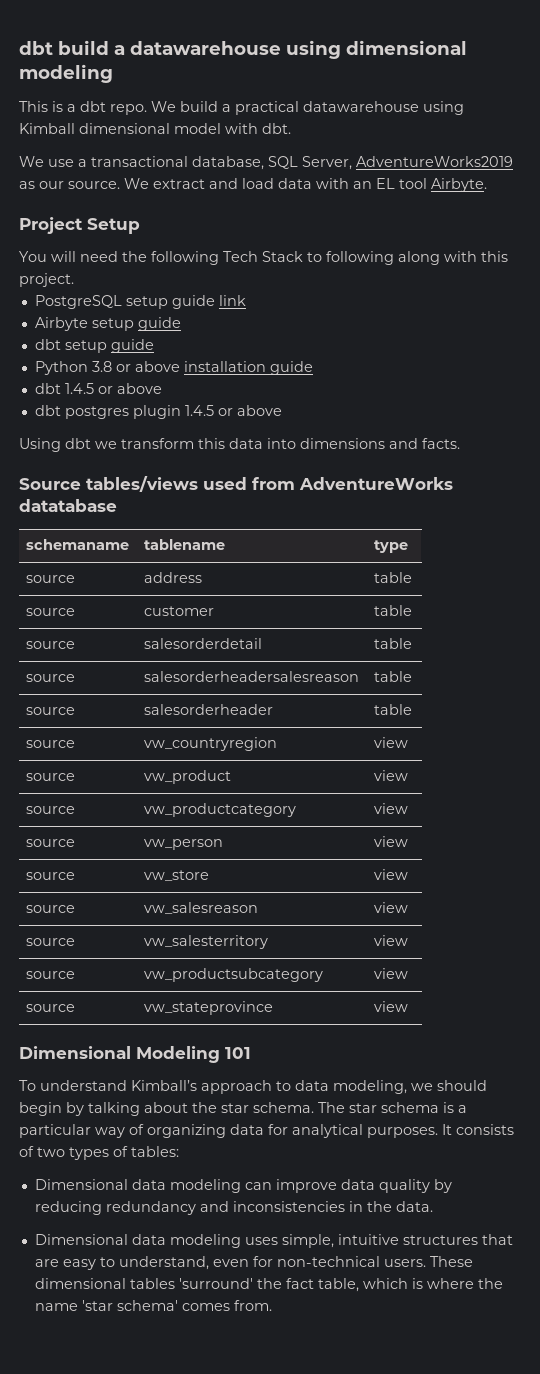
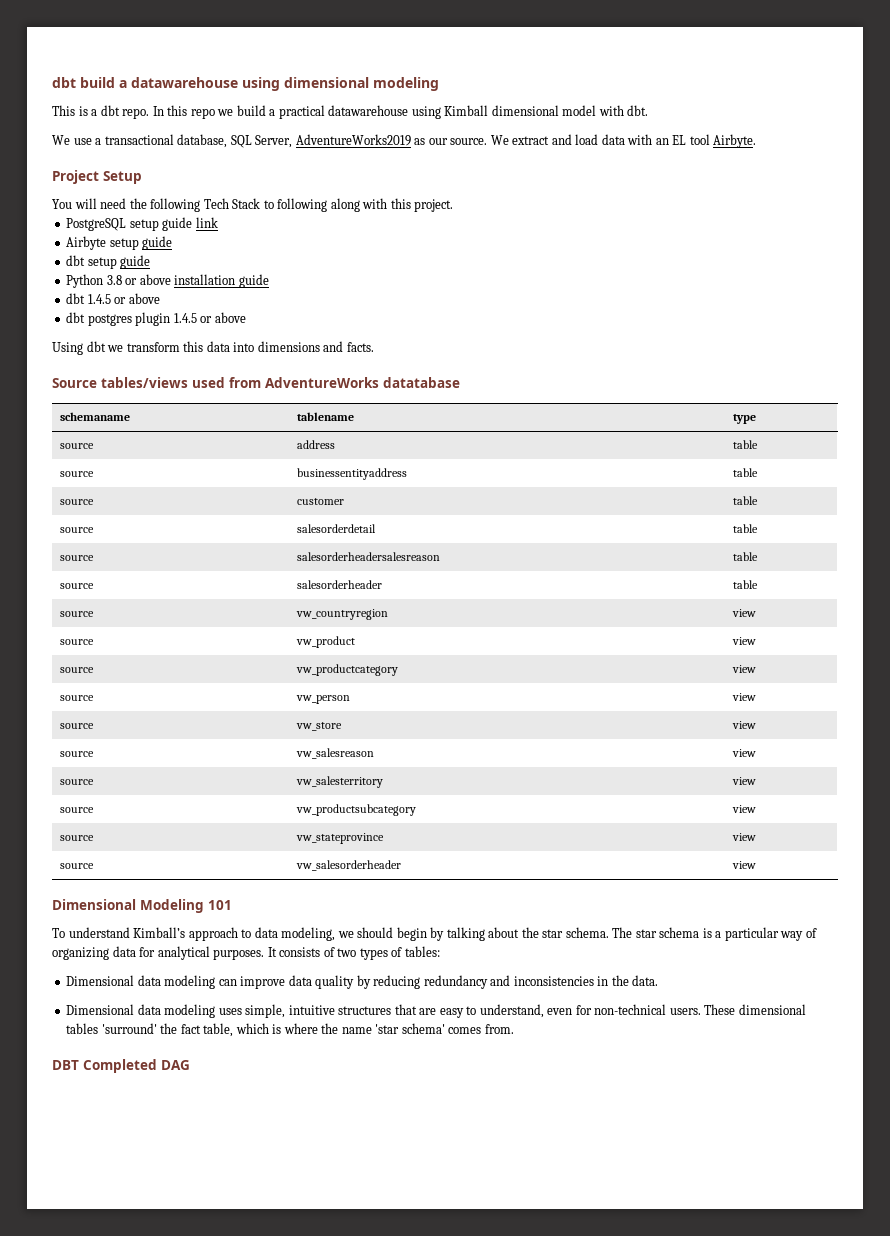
- We build a practical datawarehouse using Kimball dimensional model with dbt.
+ In this repo we build a practical datawarehouse using Kimball dimensional model with dbt.
+ source | businessentityaddress | table
+ source | vw_salesorderheader | view
+ DBT Completed DAG

